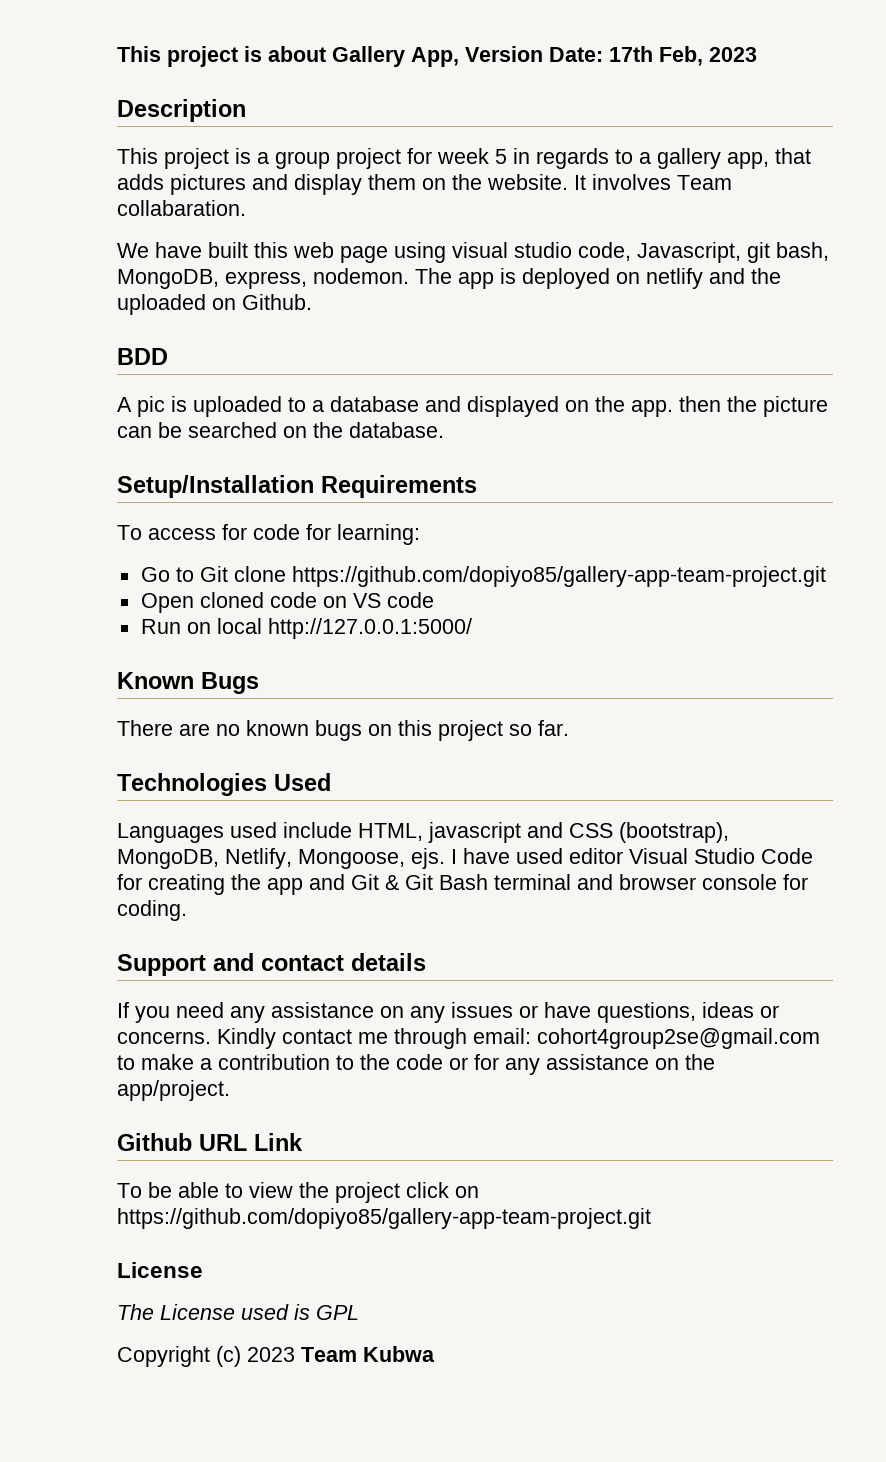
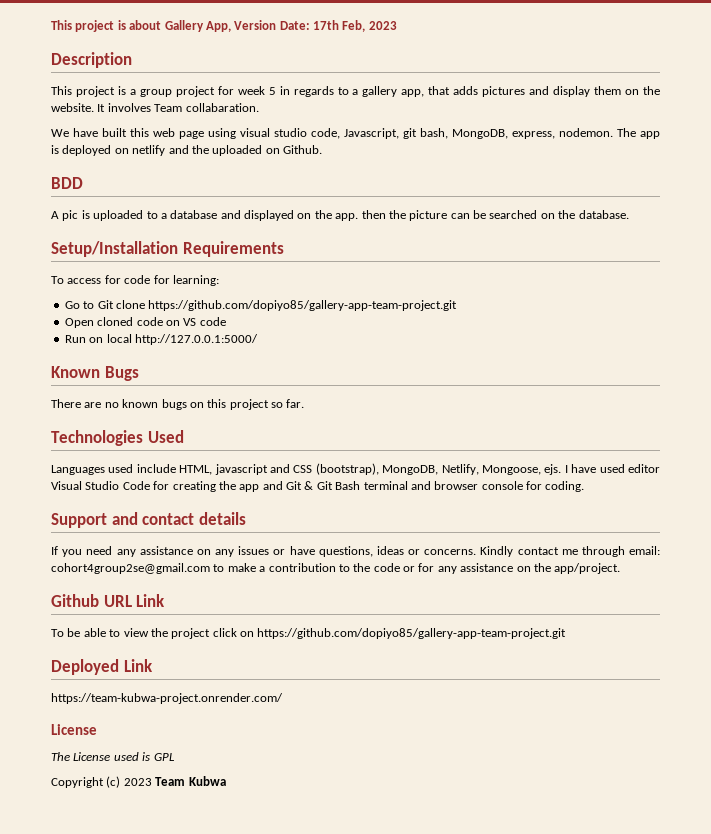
+ Deployed Link
+ https://team-kubwa-project.onrender.com/

